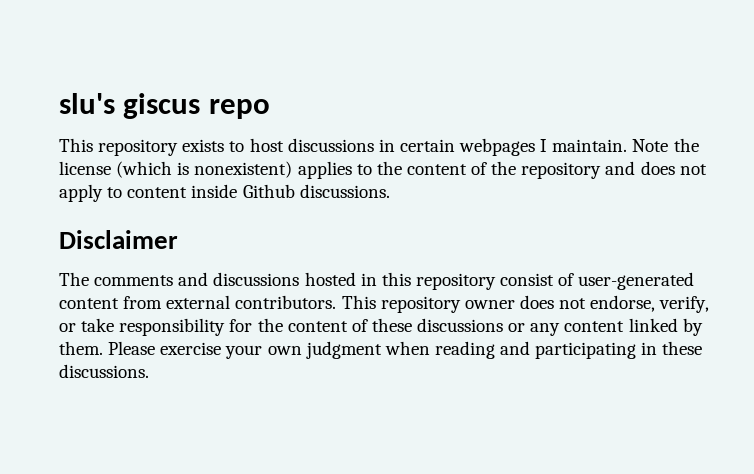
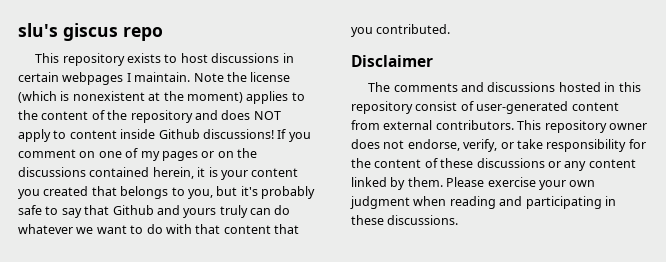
- Note the license (which is nonexistent) applies to the content of the repository and does not apply to content inside Github discussions.
+ Note the license (which is nonexistent at the moment) applies to the content of the repository and does NOT apply to content inside Github discussions! If you comment on one of my pages or on the discussions contained herein, it is your content you created that belongs to you, but it's probably safe to say that Github and yours truly can do whatever we want to do with that content that you contributed.

